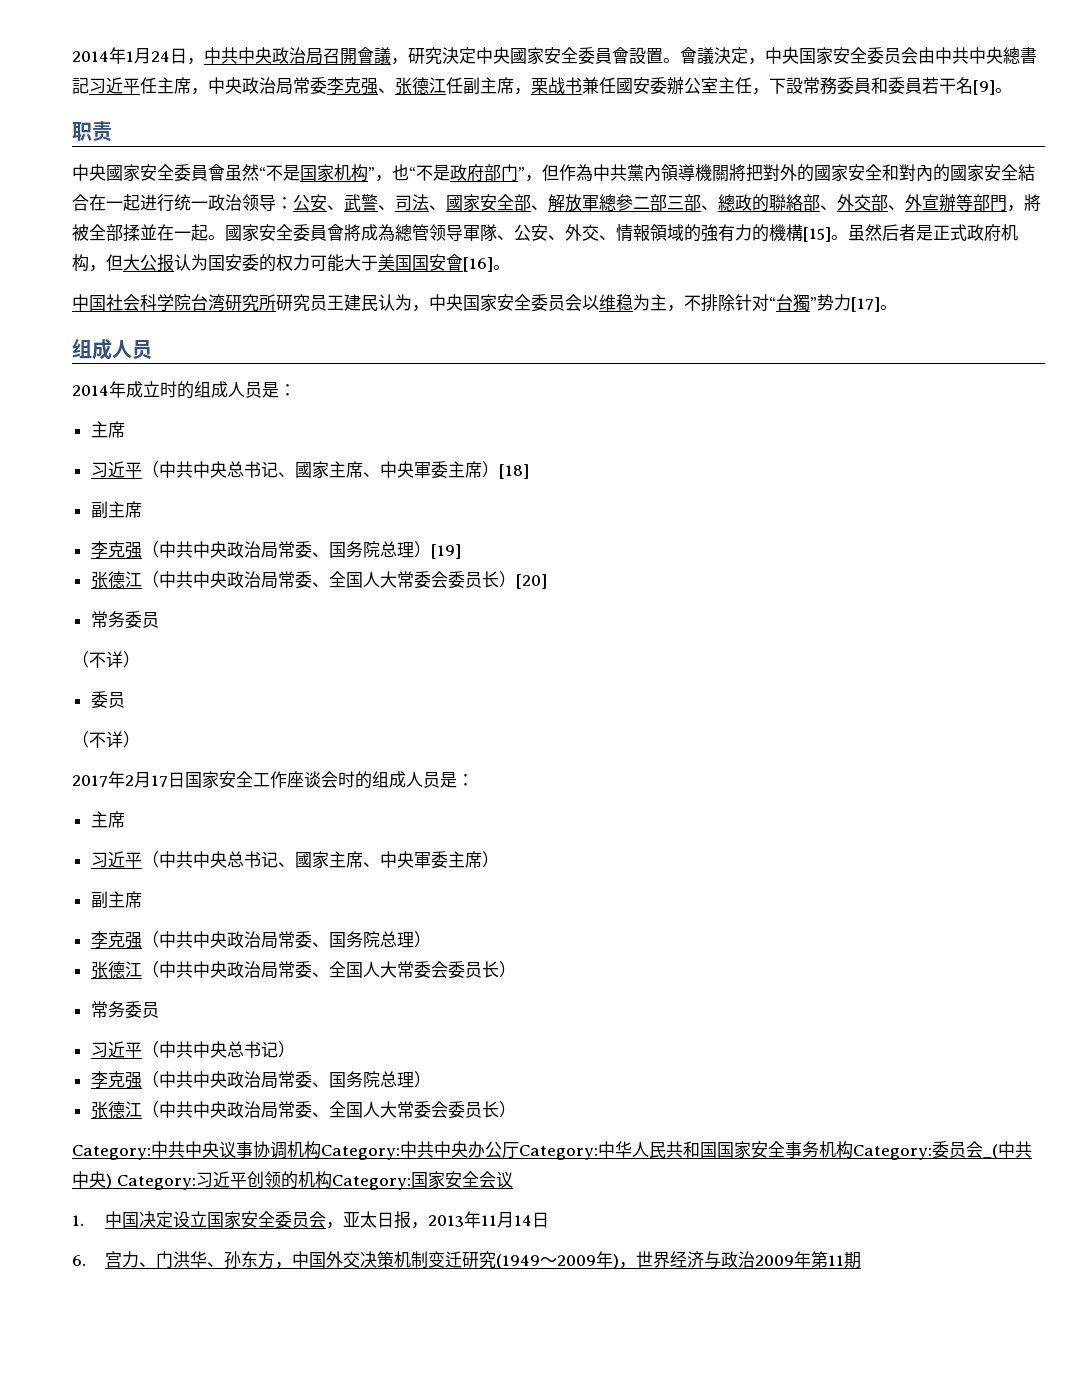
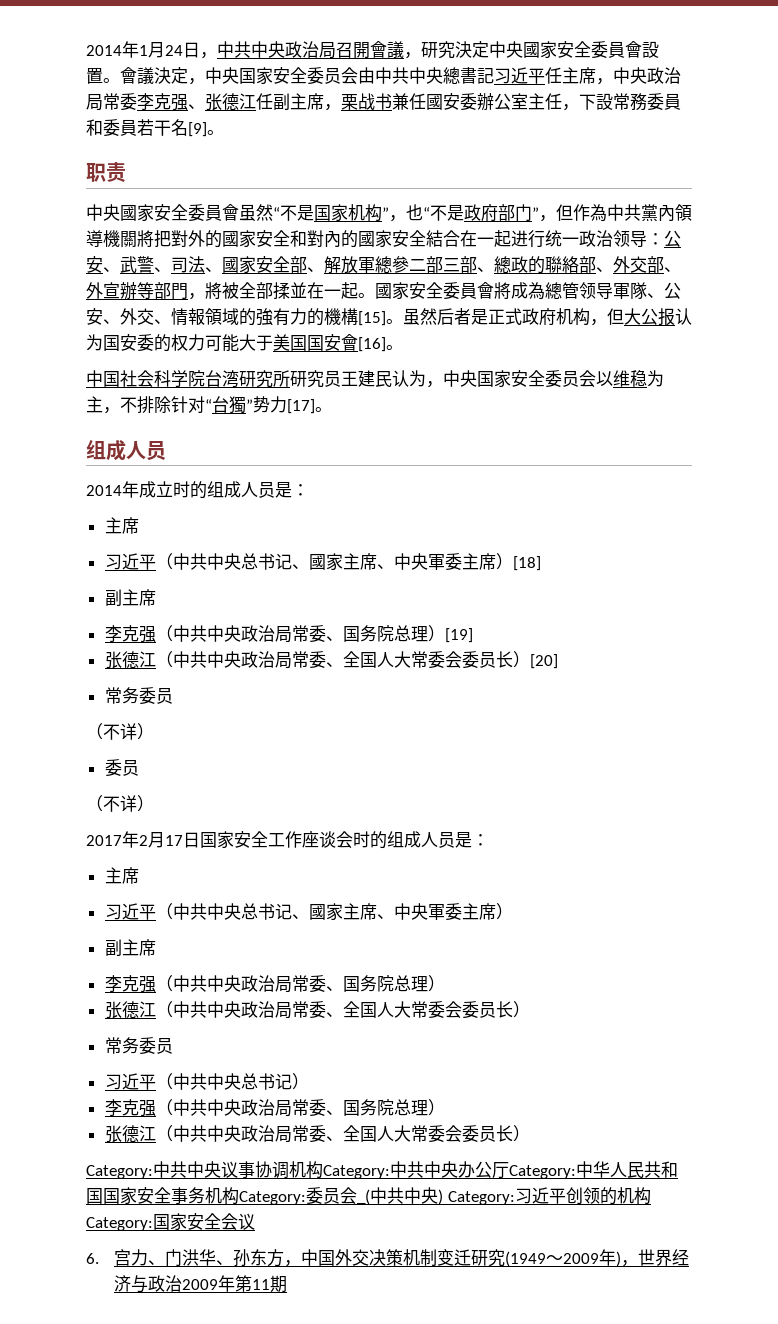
- 1.中国决定设立国家安全委员会，亚太日报，2013年11月14日

